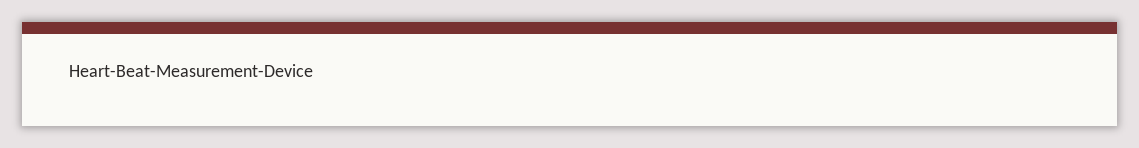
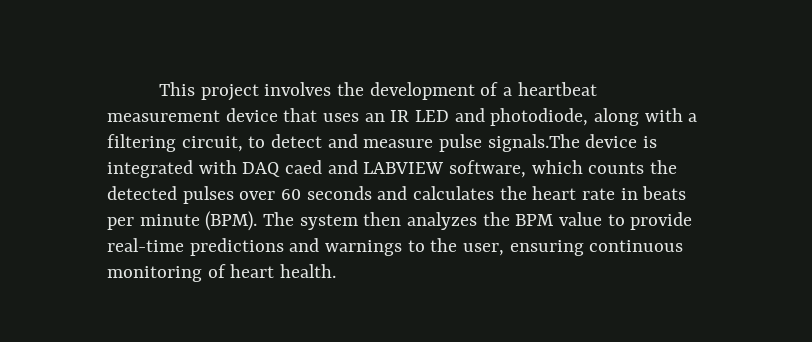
- Heart-Beat-Measurement-Device
+ This project involves the development of a heartbeat measurement device that uses an IR LED and photodiode, along with a filtering circuit, to detect and measure pulse signals.The device is integrated with DAQ caed and LABVIEW software, which counts the detected pulses over 60 seconds and calculates the heart rate in beats per minute (BPM). The system then analyzes the BPM value to provide real-time predictions and warnings to the user, ensuring continuous monitoring of heart health.

